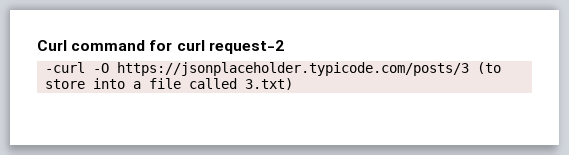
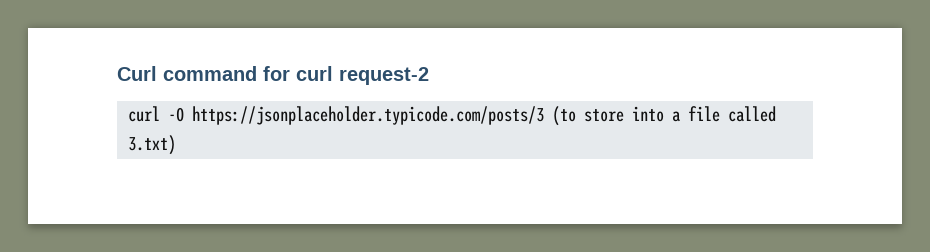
- -curl -O https://jsonplaceholder.typicode.com/posts/3 (to store into a file called 3.txt)
+ curl -O https://jsonplaceholder.typicode.com/posts/3 (to store into a file called 3.txt)

